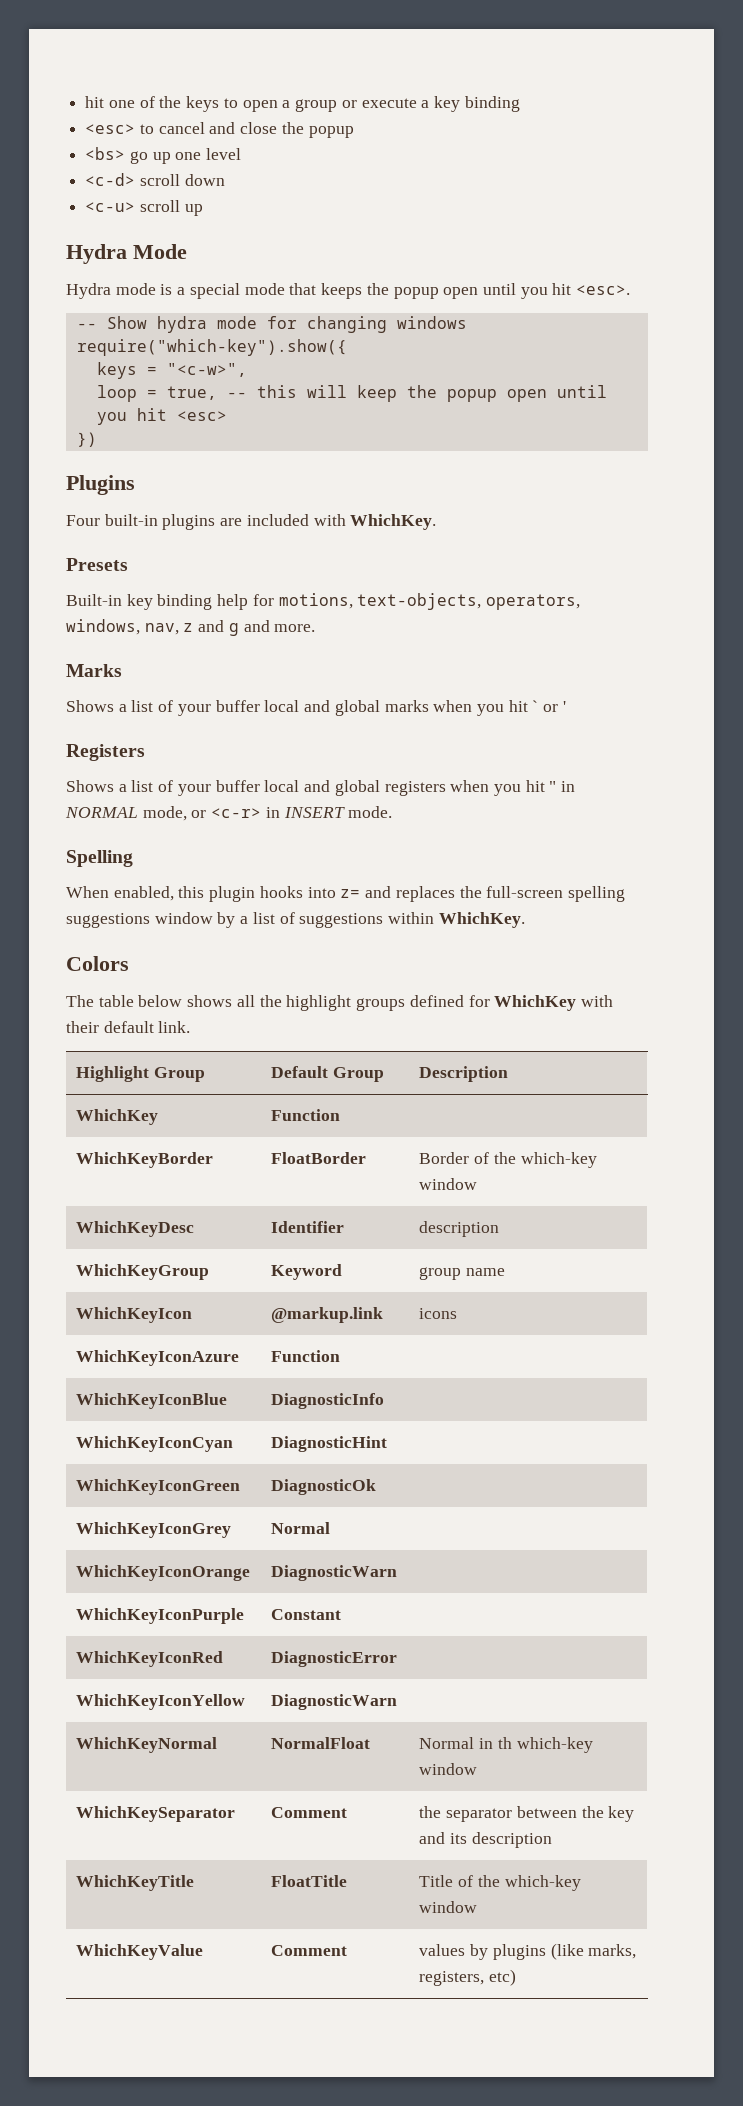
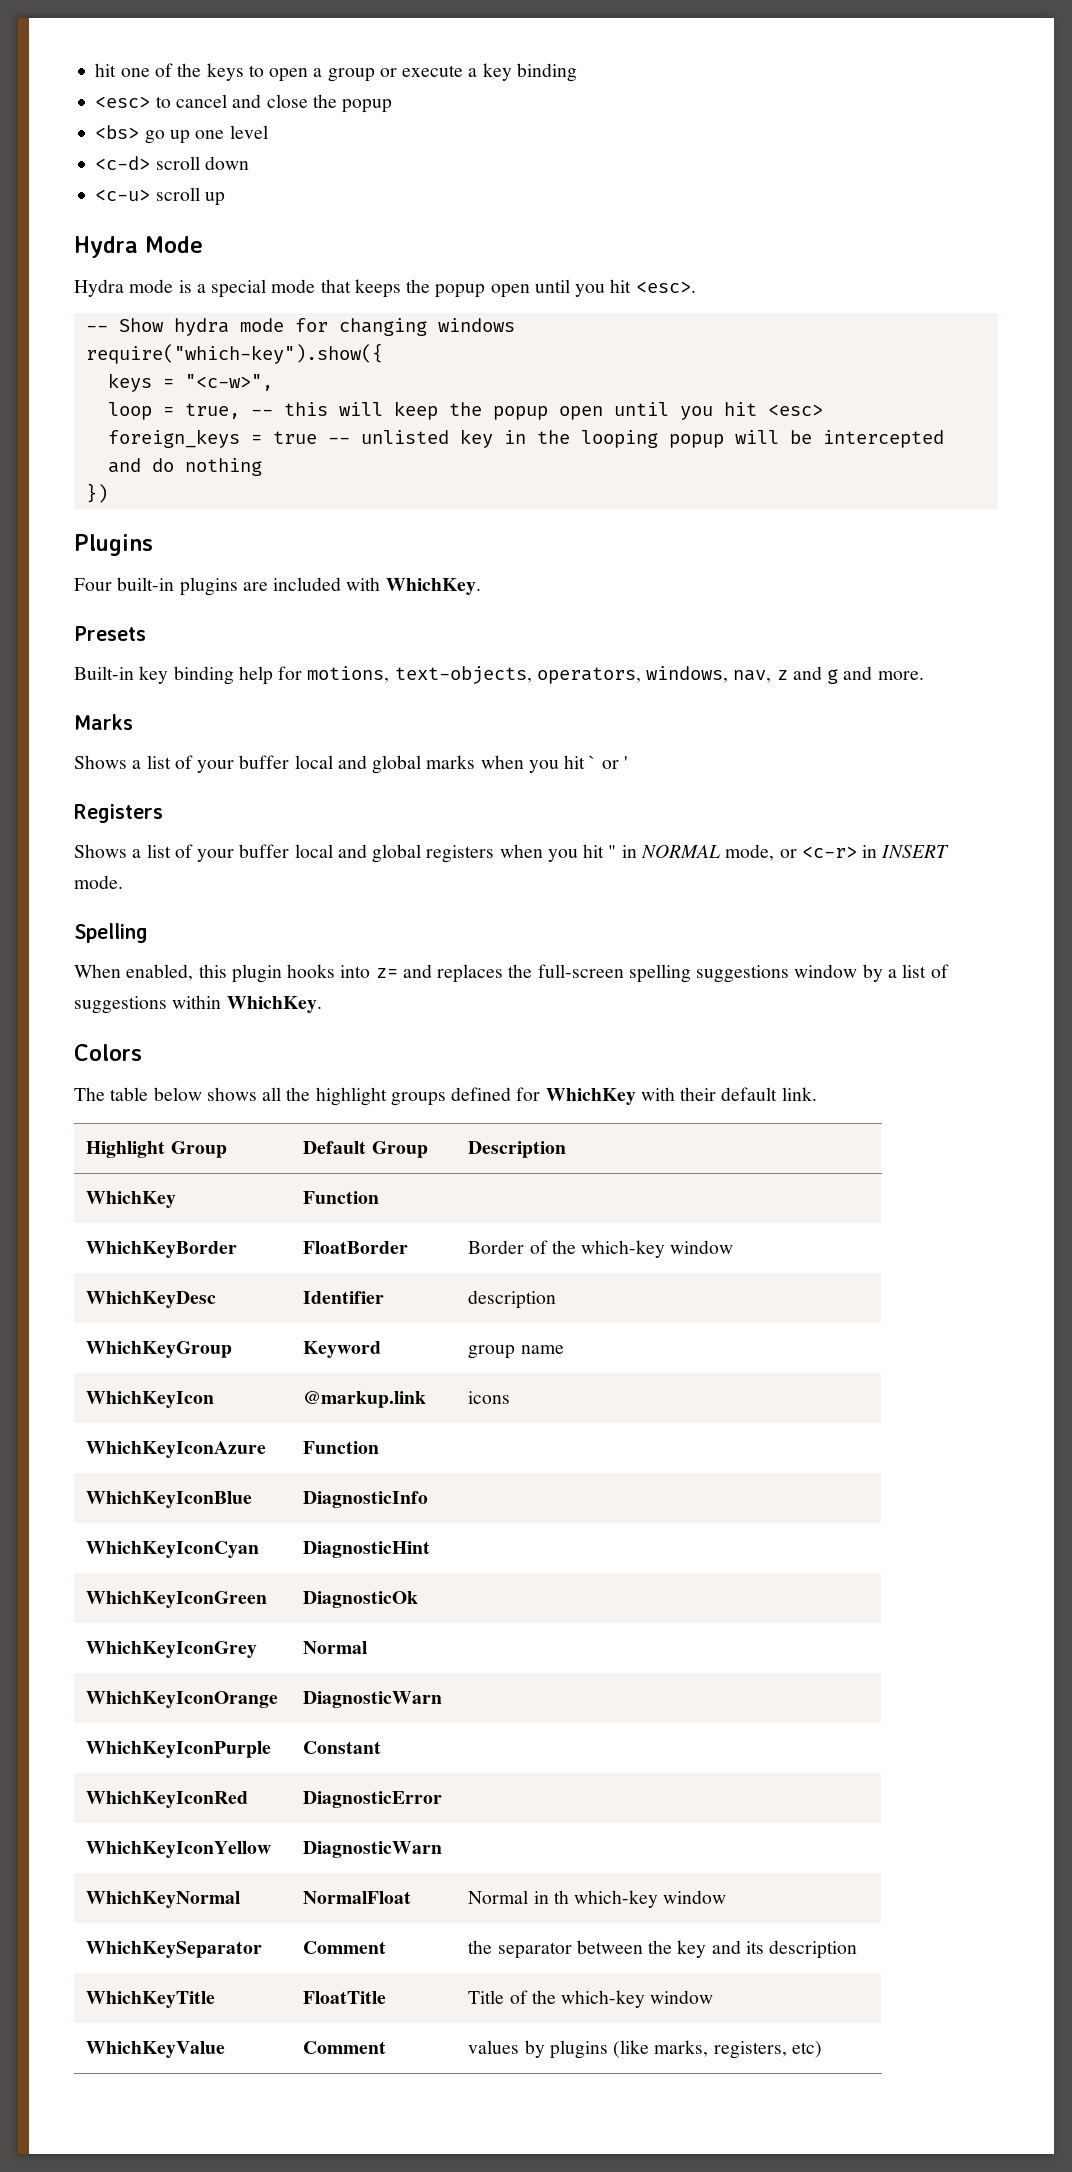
+ foreign_keys = true -- unlisted key in the looping popup will be intercepted and do nothing

